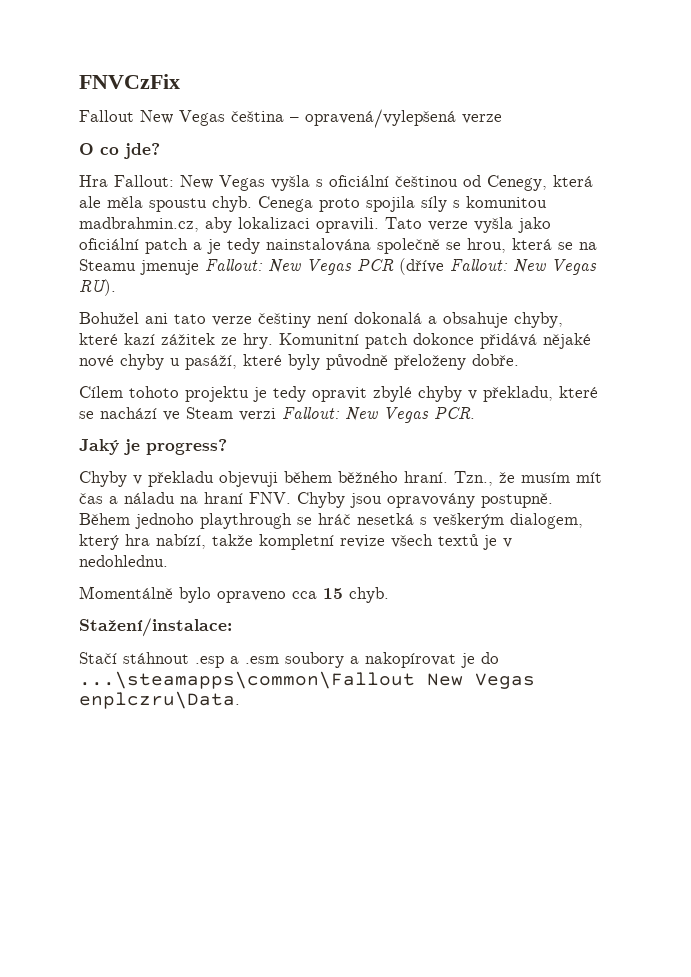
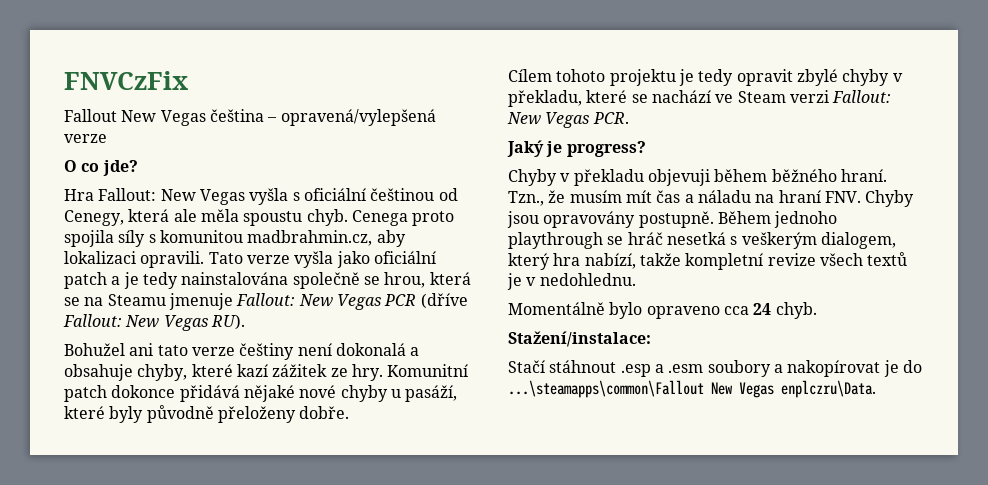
- Momentálně bylo opraveno cca 15 chyb.
+ Momentálně bylo opraveno cca 24 chyb.

